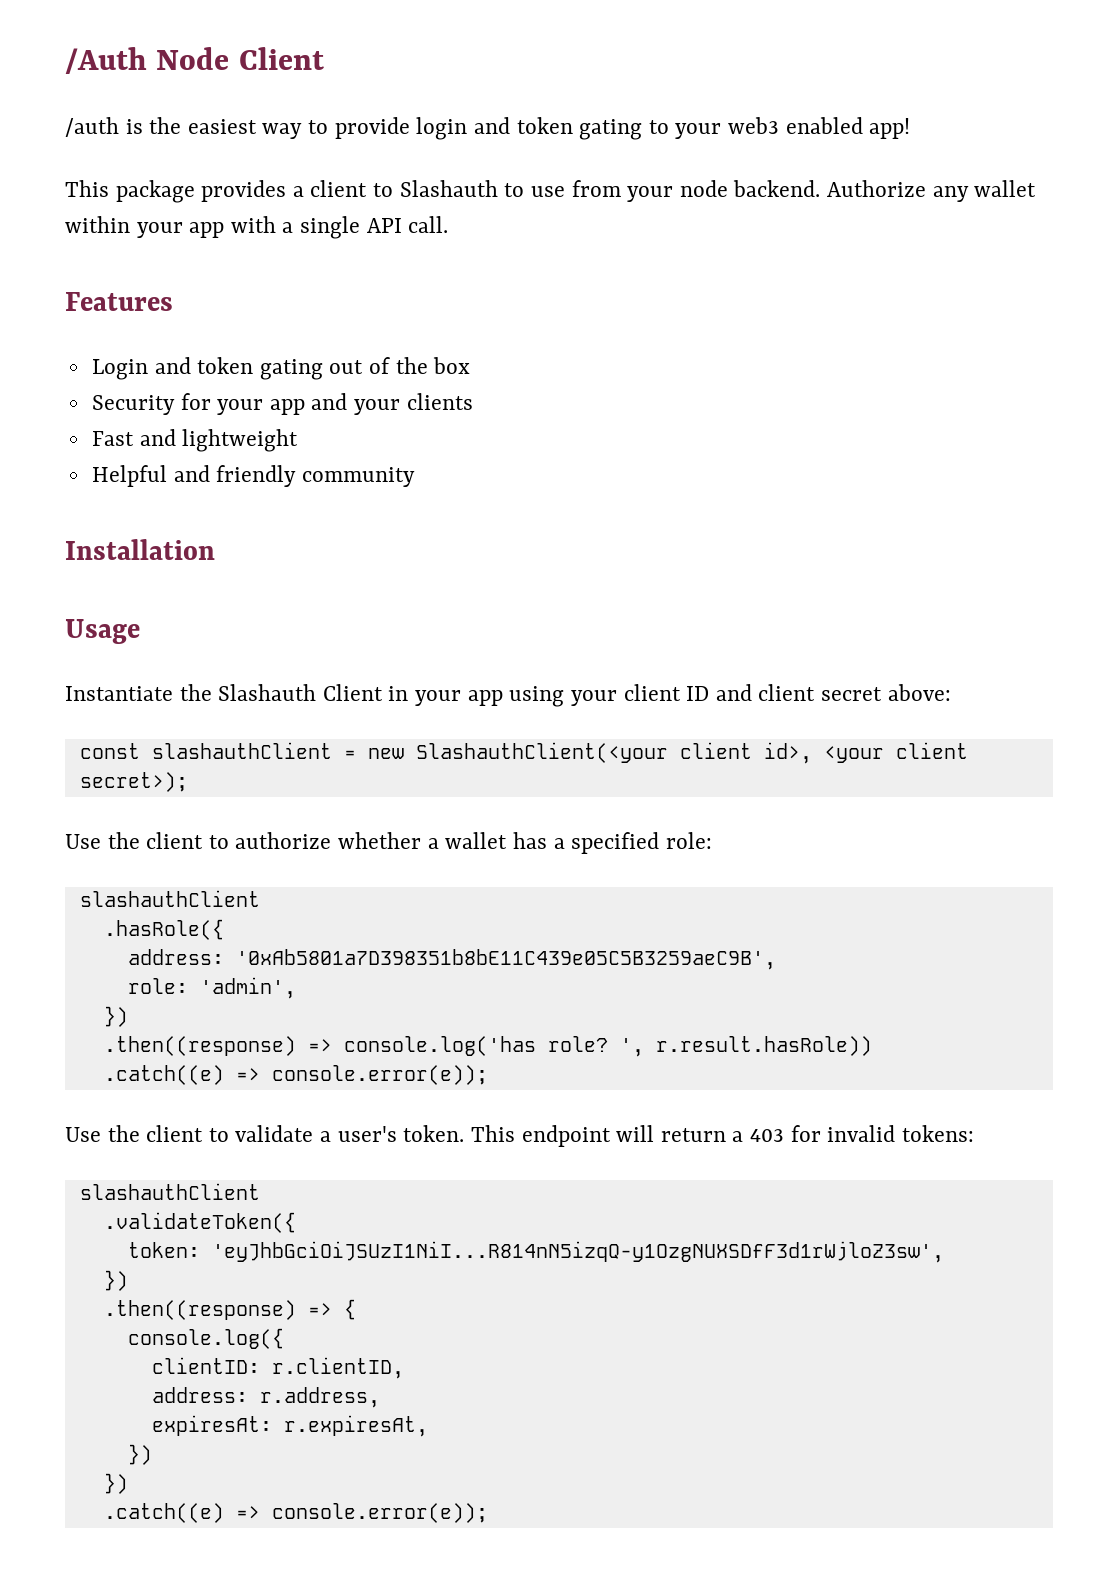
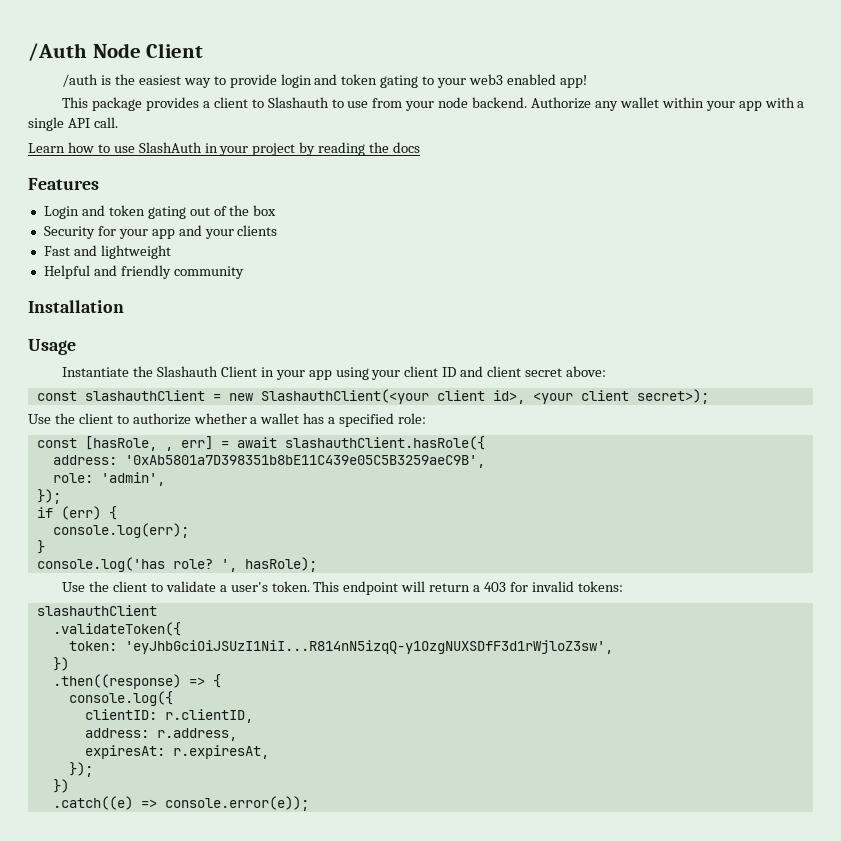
+ Learn how to use SlashAuth in your project by reading the docs
  Use the client to authorize whether a wallet has a specified role:
- slashauthClient
- .hasRole({
+ const [hasRole, , err] = await slashauthClient.hasRole({
  address: '0xAb5801a7D398351b8bE11C439e05C5B3259aeC9B',
  role: 'admin',
- })
- .then((response) => console.log('has role? ', r.result.hasRole))
- .catch((e) => console.error(e));
+ });
+ if (err) {
+ console.log(err);
+ }
+ console.log('has role? ', hasRole);
  expiresAt: r.expiresAt,
- })
+ });

